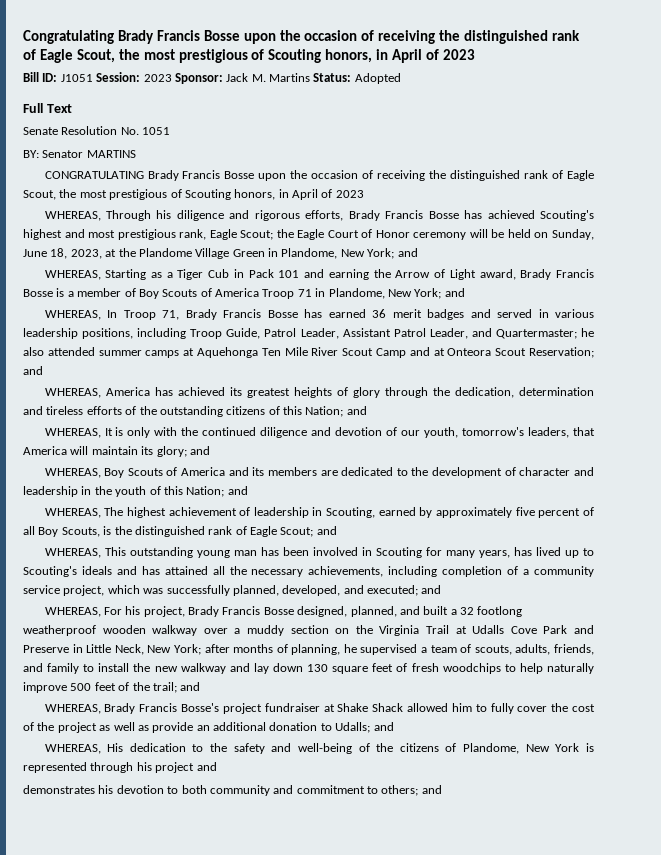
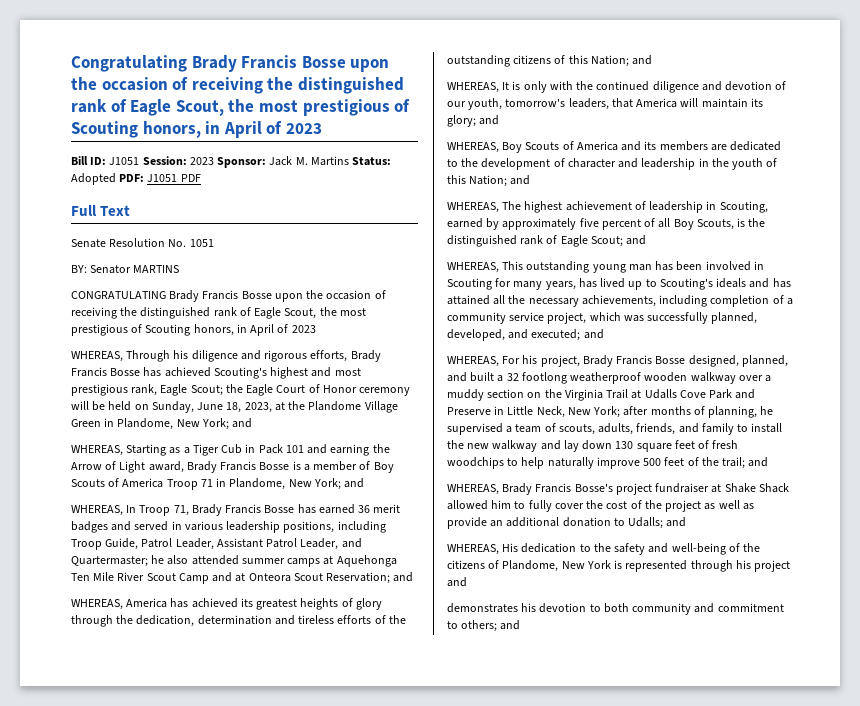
- Bill ID: J1051 Session: 2023 Sponsor: Jack M. Martins Status: Adopted
+ Bill ID: J1051 Session: 2023 Sponsor: Jack M. Martins Status: Adopted PDF: J1051 PDF

